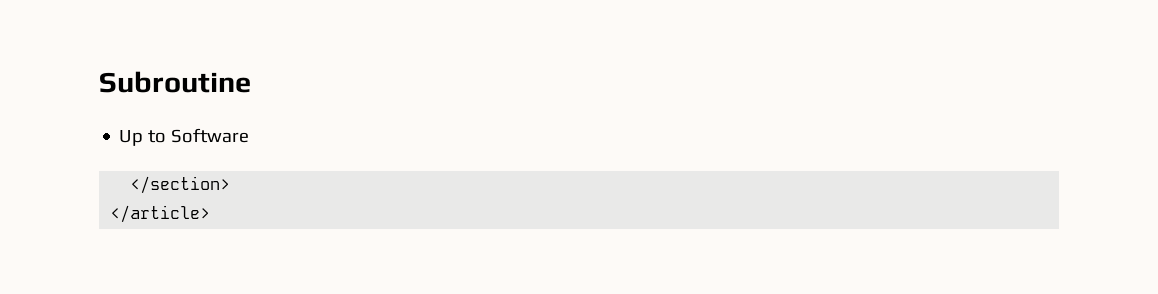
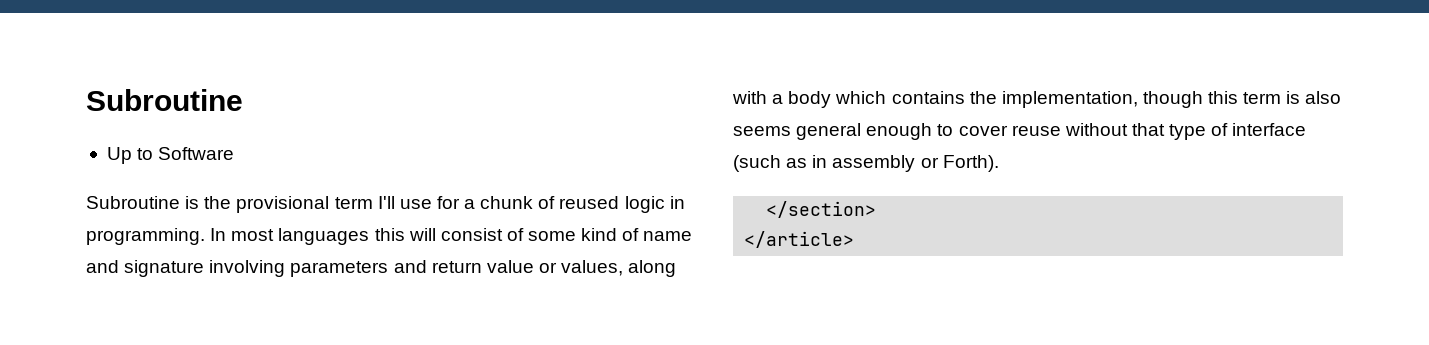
+ Subroutine is the provisional term I'll use for a chunk of reused logic in programming. In most languages this will consist of some kind of name and signature involving parameters and return value or values, along with a body which contains the implementation, though this term is also seems general enough to cover reuse without that type of interface (such as in assembly or Forth).

